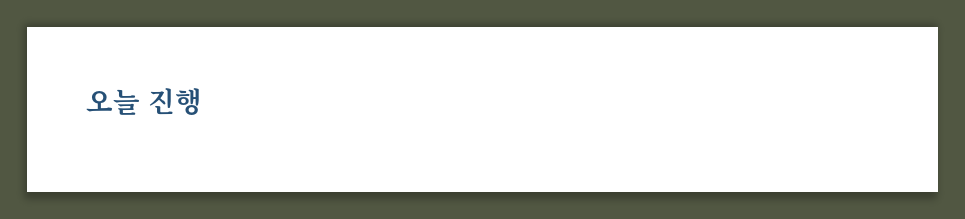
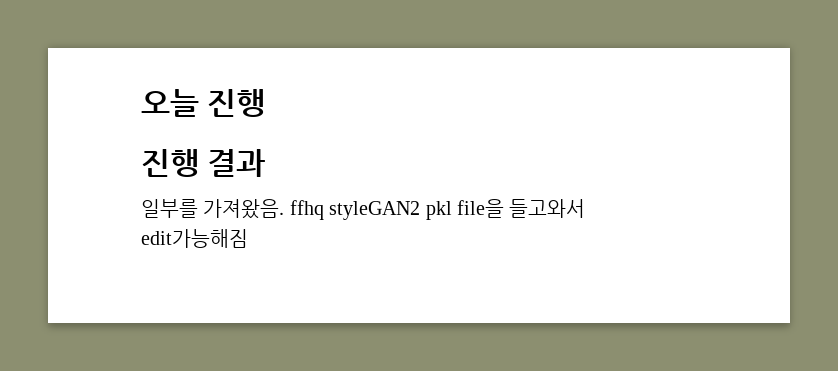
+ 진행 결과
+ 일부를 가져왔음. ffhq styleGAN2 pkl file을 들고와서 edit가능해짐

